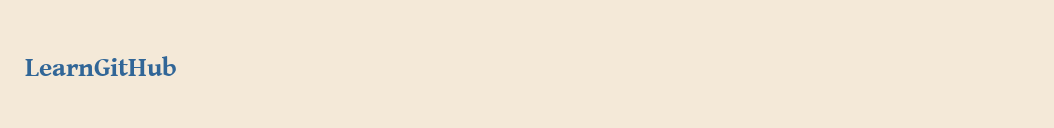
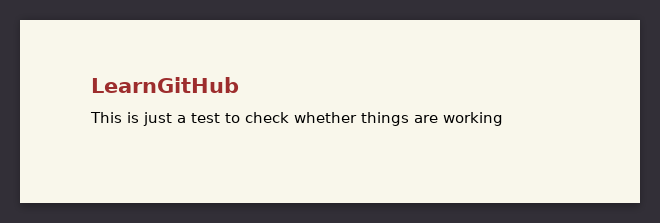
+ This is just a test to check whether things are working

